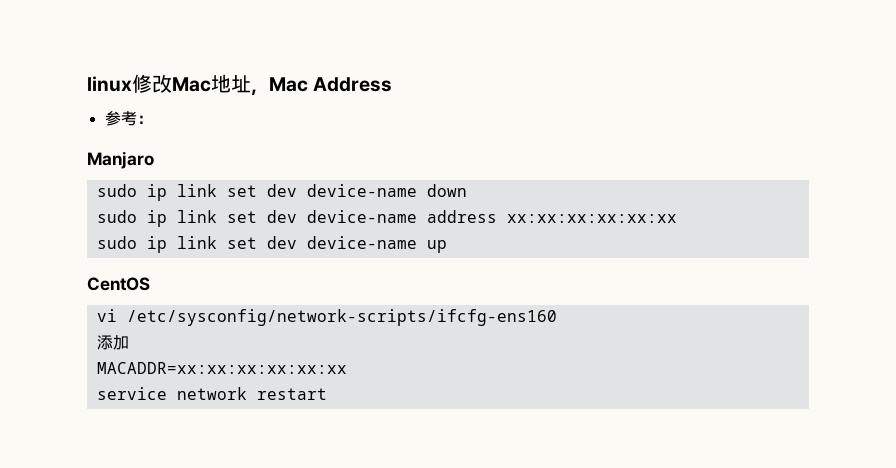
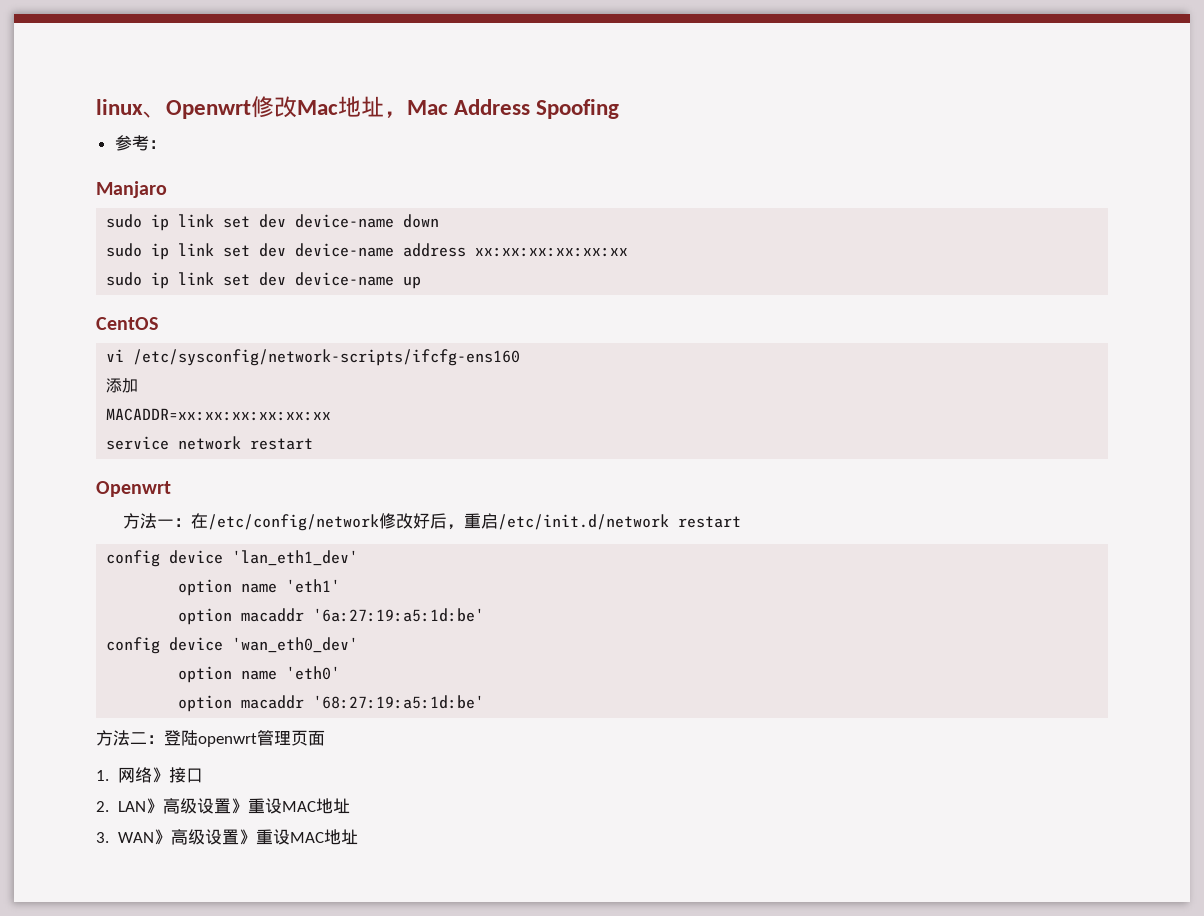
- linux修改Mac地址，Mac Address
+ linux、Openwrt修改Mac地址，Mac Address Spoofing
  service network restart
+ Openwrt
+ 方法一：在/etc/config/network修改好后，重启/etc/init.d/network restart
+ config device 'lan_eth1_dev'
+ option name 'eth1'
+ option macaddr '6a:27:19:a5:1d:be'
+ config device 'wan_eth0_dev'
+ option name 'eth0'
+ option macaddr '68:27:19:a5:1d:be'
+ 方法二：登陆openwrt管理页面
+ 1.网络》接口
+ 2. LAN》高级设置》重设MAC地址
+ 3. WAN》高级设置》重设MAC地址

